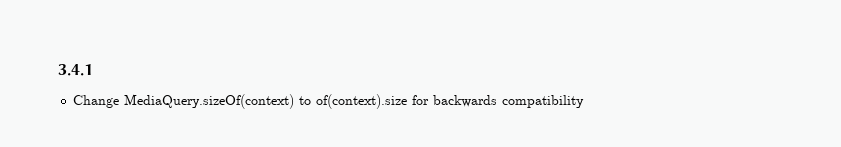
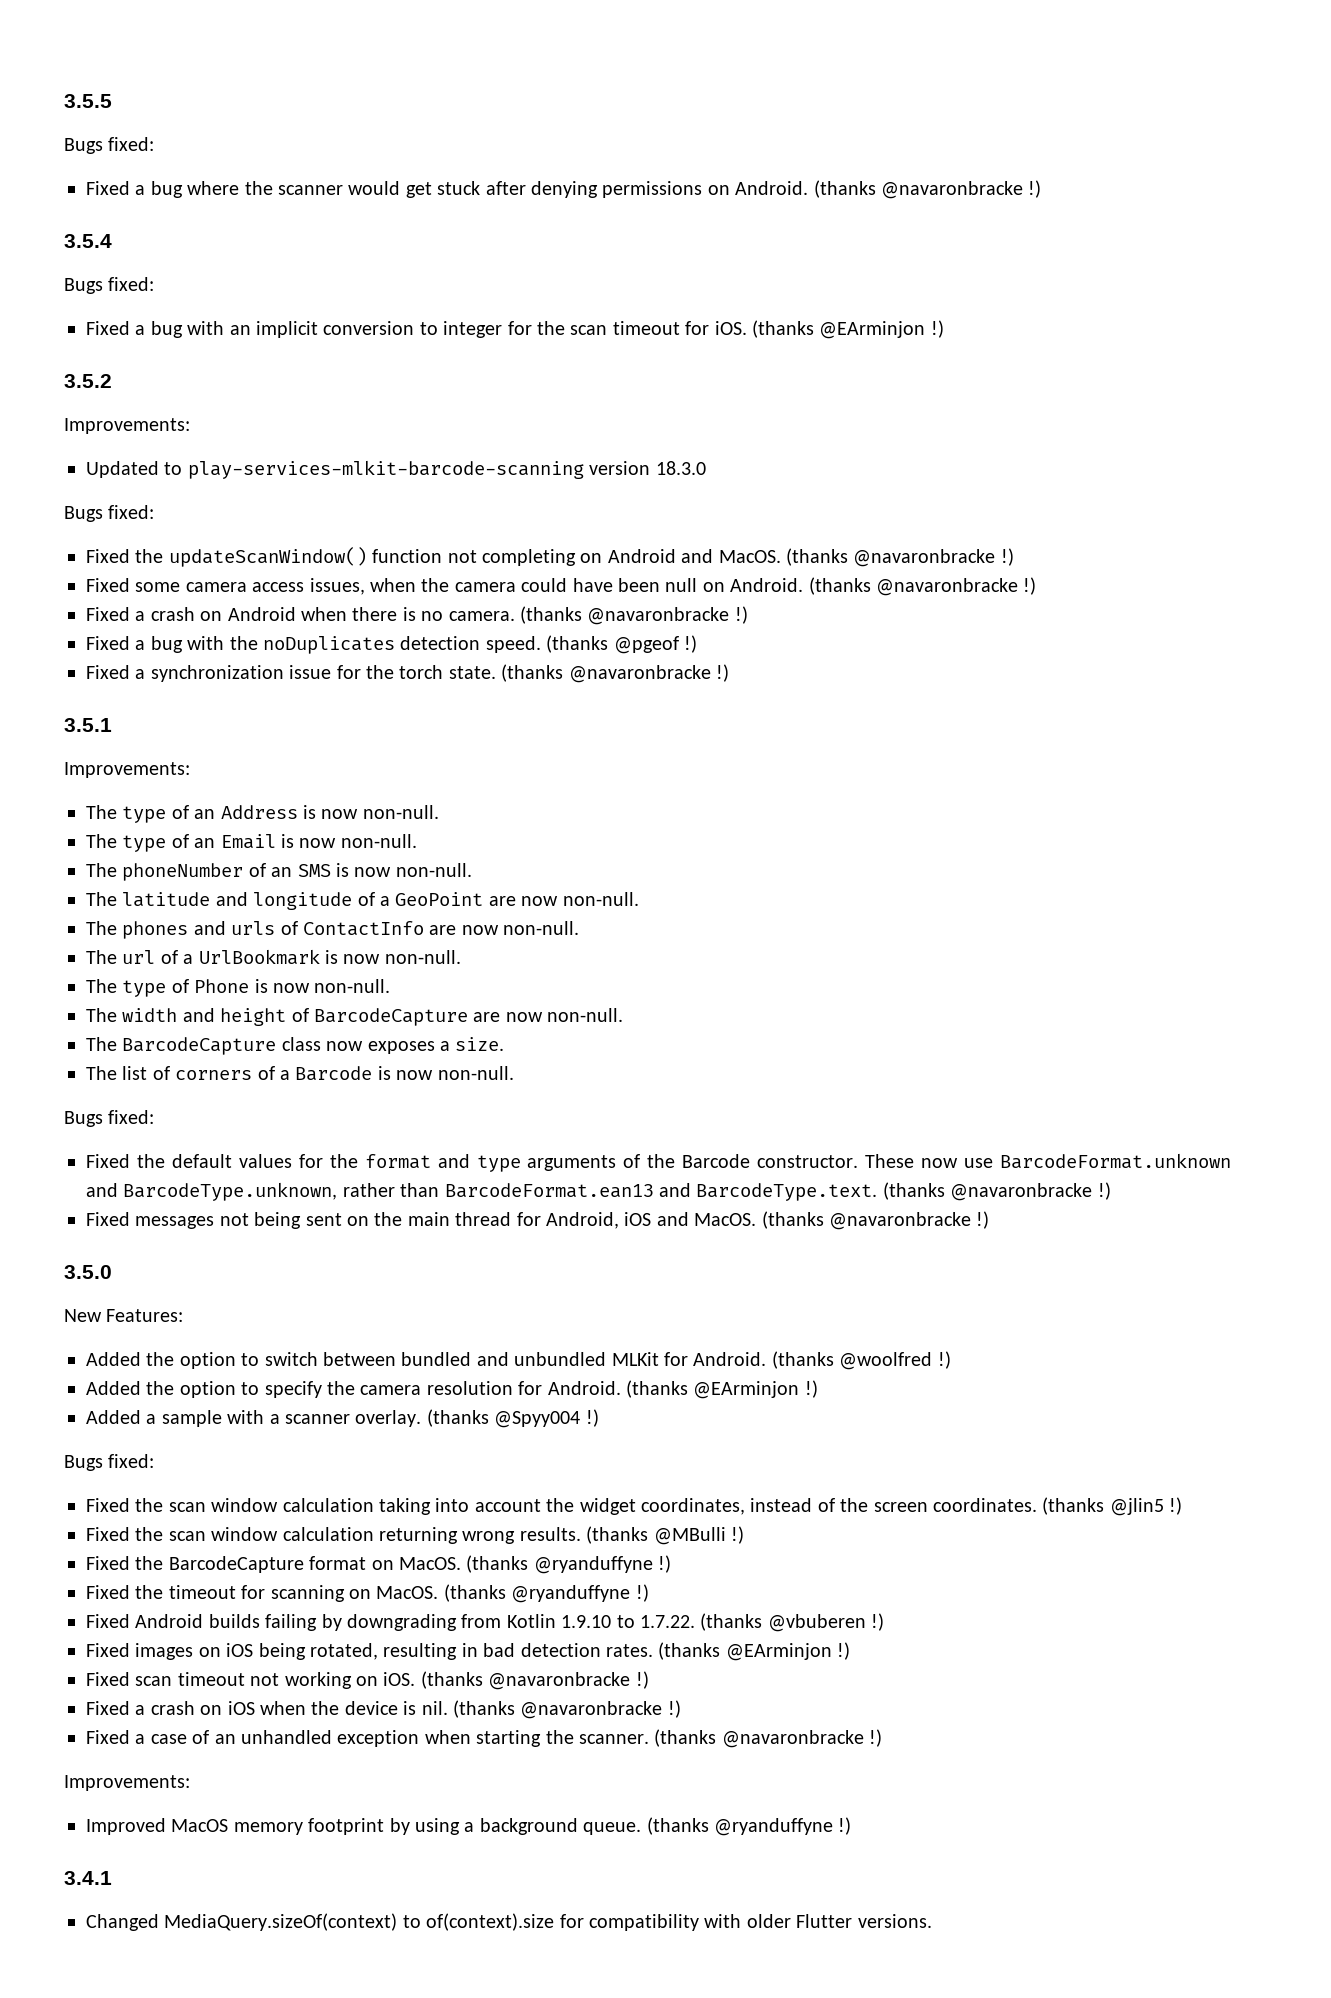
+ 3.5.5
+ Bugs fixed:
+ Fixed a bug where the scanner would get stuck after denying permissions on Android. (thanks @navaronbracke !)
+ 3.5.4
+ Bugs fixed:
+ Fixed a bug with an implicit conversion to integer for the scan timeout for iOS. (thanks @EArminjon !)
+ 3.5.2
+ Improvements:
+ Updated to play-services-mlkit-barcode-scanning version 18.3.0
+ Bugs fixed:
+ Fixed the updateScanWindow() function not completing on Android and MacOS. (thanks @navaronbracke !)
+ Fixed some camera access issues, when the camera could have been null on Android. (thanks @navaronbracke !)
+ Fixed a crash on Android when there is no camera. (thanks @navaronbracke !)
+ Fixed a bug with the noDuplicates detection speed. (thanks @pgeof !)
+ Fixed a synchronization issue for the torch state. (thanks @navaronbracke !)
+ 3.5.1
+ Improvements:
+ The type of an Address is now non-null.
+ The type of an Email is now non-null.
+ The phoneNumber of an SMS is now non-null.
+ The latitude and longitude of a GeoPoint are now non-null.
+ The phones and urls of ContactInfo are now non-null.
+ The url of a UrlBookmark is now non-null.
+ The type of Phone is now non-null.
+ The width and height of BarcodeCapture are now non-null.
+ The BarcodeCapture class now exposes a size.
+ The list of corners of a Barcode is now non-null.
+ Bugs fixed:
+ Fixed the default values for the format and type arguments of the Barcode constructor. These now use BarcodeFormat.unknown and BarcodeType.unknown, rather than BarcodeFormat.ean13 and BarcodeType.text. (thanks @navaronbracke !)
+ Fixed messages not being sent on the main thread for Android, iOS and MacOS. (thanks @navaronbracke !)
+ 3.5.0
+ New Features:
+ Added the option to switch between bundled and unbundled MLKit for Android. (thanks @woolfred !)
+ Added the option to specify the camera resolution for Android. (thanks @EArminjon !)
+ Added a sample with a scanner overlay. (thanks @Spyy004 !)
+ Bugs fixed:
+ Fixed the scan window calculation taking into account the widget coordinates, instead of the screen coordinates. (thanks @jlin5 !)
+ Fixed the scan window calculation returning wrong results. (thanks @MBulli !)
+ Fixed the BarcodeCapture format on MacOS. (thanks @ryanduffyne !)
+ Fixed the timeout for scanning on MacOS. (thanks @ryanduffyne !)
+ Fixed Android builds failing by downgrading from Kotlin 1.9.10 to 1.7.22. (thanks @vbuberen !)
+ Fixed images on iOS being rotated, resulting in bad detection rates. (thanks @EArminjon !)
+ Fixed scan timeout not working on iOS. (thanks @navaronbracke !)
+ Fixed a crash on iOS when the device is nil. (thanks @navaronbracke !)
+ Fixed a case of an unhandled exception when starting the scanner. (thanks @navaronbracke !)
+ Improvements:
+ Improved MacOS memory footprint by using a background queue. (thanks @ryanduffyne !)
- Change MediaQuery.sizeOf(context) to of(context).size for backwards compatibility
+ Changed MediaQuery.sizeOf(context) to of(context).size for compatibility with older Flutter versions.

